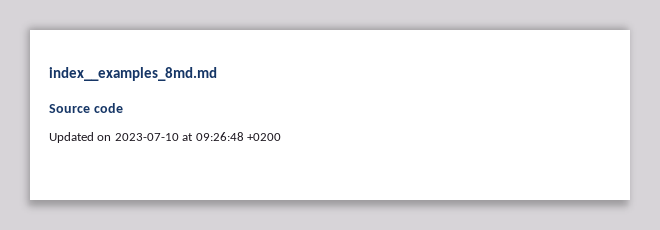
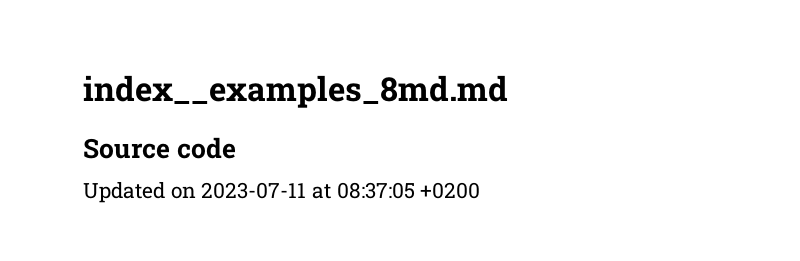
- Updated on 2023-07-10 at 09:26:48 +0200
+ Updated on 2023-07-11 at 08:37:05 +0200

